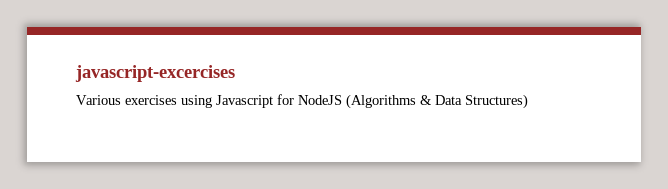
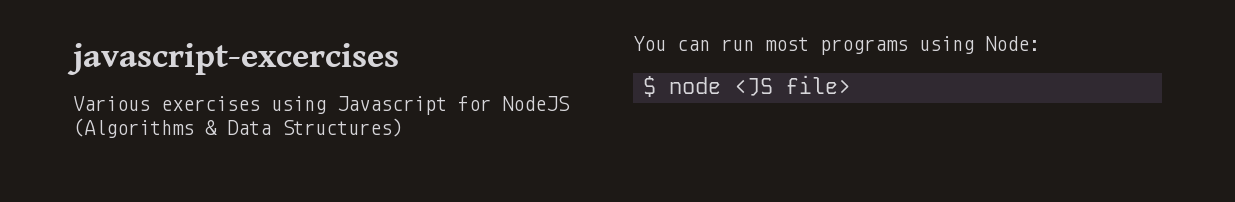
+ You can run most programs using Node:
+ $ node <JS file>

